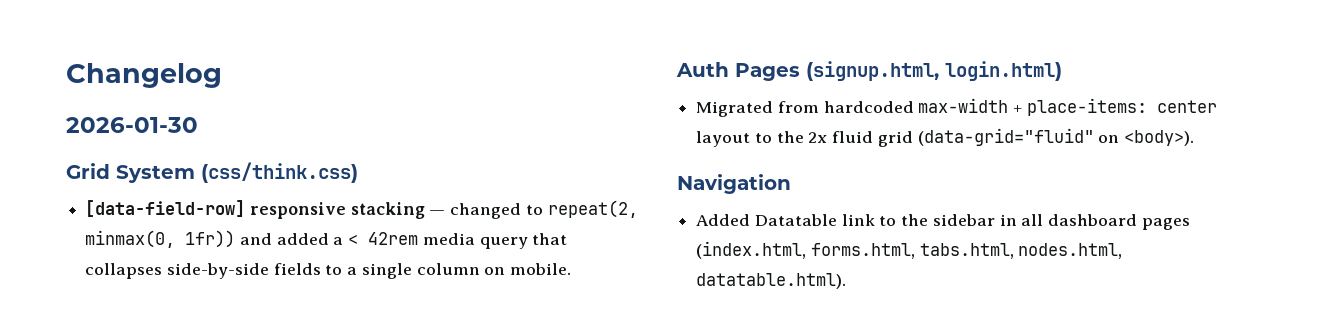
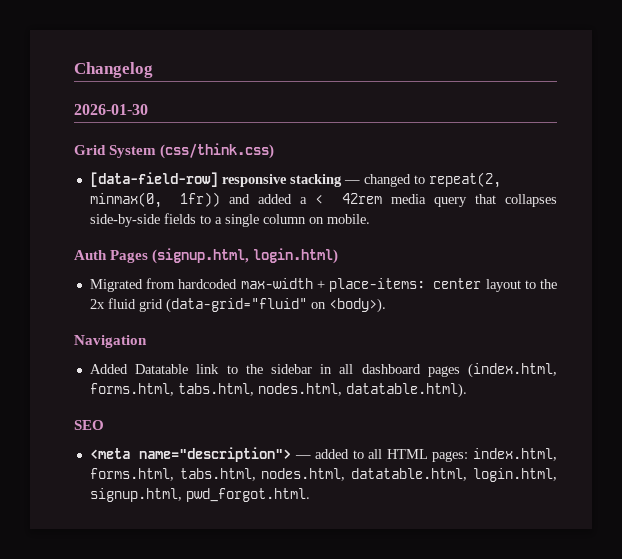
+ SEO
+ <meta name="description"> — added to all HTML pages: index.html, forms.html, tabs.html, nodes.html, datatable.html, login.html, signup.html, pwd_forgot.html.

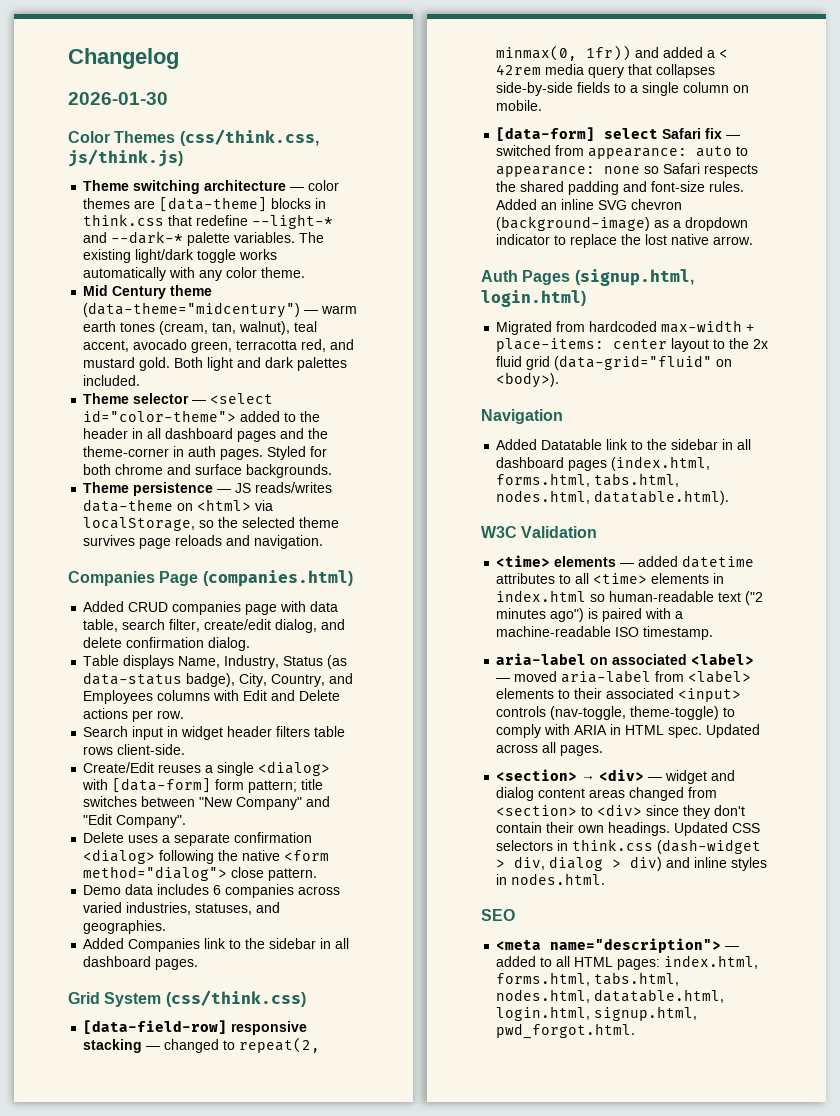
+ Color Themes (css/think.css, js/think.js)
+ Theme switching architecture — color themes are [data-theme] blocks in think.css that redefine --light-* and --dark-* palette variables. The existing light/dark toggle works automatically with any color theme.
+ Mid Century theme (data-theme="midcentury") — warm earth tones (cream, tan, walnut), teal accent, avocado green, terracotta red, and mustard gold. Both light and dark palettes included.
+ Theme selector — <select id="color-theme"> added to the header in all dashboard pages and the theme-corner in auth pages. Styled for both chrome and surface backgrounds.
+ Theme persistence — JS reads/writes data-theme on <html> via localStorage, so the selected theme survives page reloads and navigation.
+ Companies Page (companies.html)
+ Added CRUD companies page with data table, search filter, create/edit dialog, and delete confirmation dialog.
+ Table displays Name, Industry, Status (as data-status badge), City, Country, and Employees columns with Edit and Delete actions per row.
+ Search input in widget header filters table rows client-side.
+ Create/Edit reuses a single <dialog> with [data-form] form pattern; title switches between "New Company" and "Edit Company".
+ Delete uses a separate confirmation <dialog> following the native <form method="dialog"> close pattern.
+ Demo data includes 6 companies across varied industries, statuses, and geographies.
+ Added Companies link to the sidebar in all dashboard pages.
+ [data-form] select Safari fix — switched from appearance: auto to appearance: none so Safari respects the shared padding and font-size rules. Added an inline SVG chevron (background-image) as a dropdown indicator to replace the lost native arrow.
+ W3C Validation
+ <time> elements — added datetime attributes to all <time> elements in index.html so human-readable text ("2 minutes ago") is paired with a machine-readable ISO timestamp.
+ aria-label on associated <label> — moved aria-label from <label> elements to their associated <input> controls (nav-toggle, theme-toggle) to comply with ARIA in HTML spec. Updated across all pages.
+ <section> → <div> — widget and dialog content areas changed from <section> to <div> since they don't contain their own headings. Updated CSS selectors in think.css (dash-widget > div, dialog > div) and inline styles in nodes.html.

